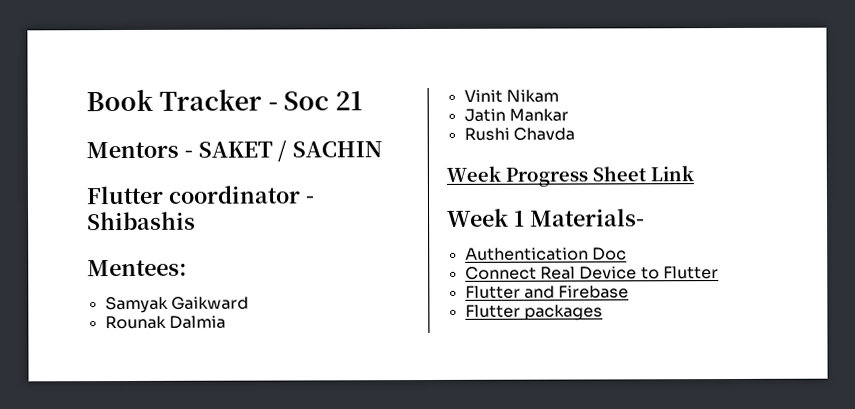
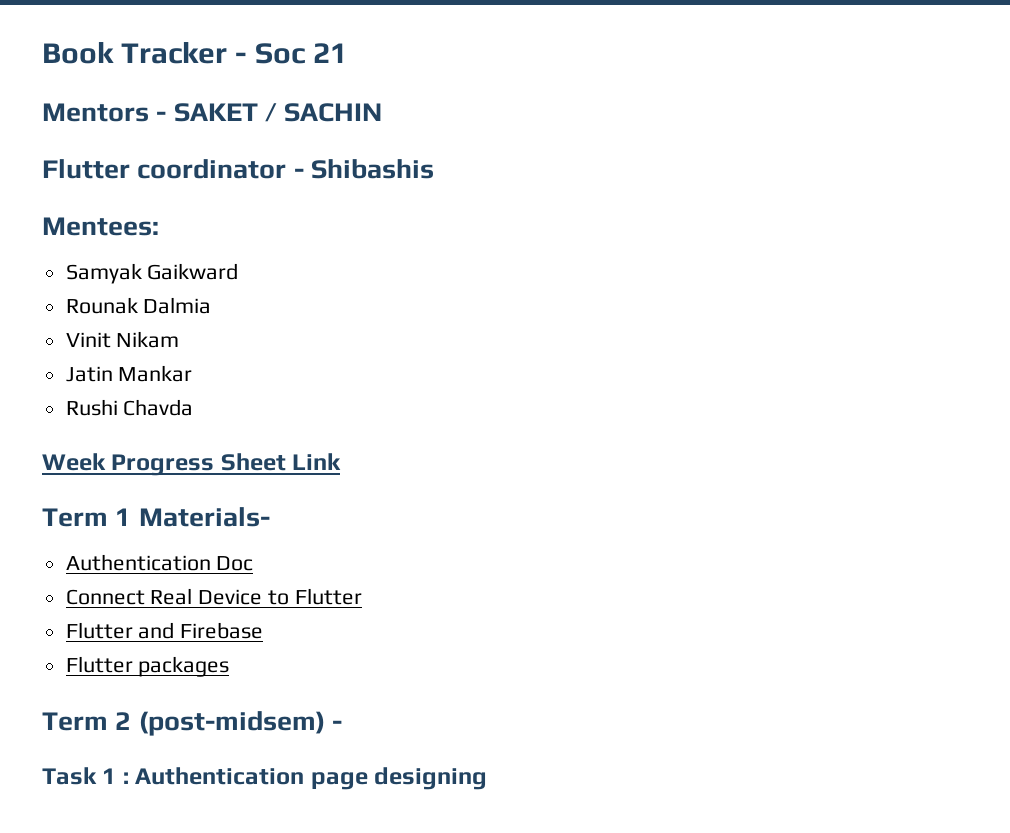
- Week 1 Materials-
+ Term 1 Materials-
+ Term 2 (post-midsem) -
+ Task 1 : Authentication page designing

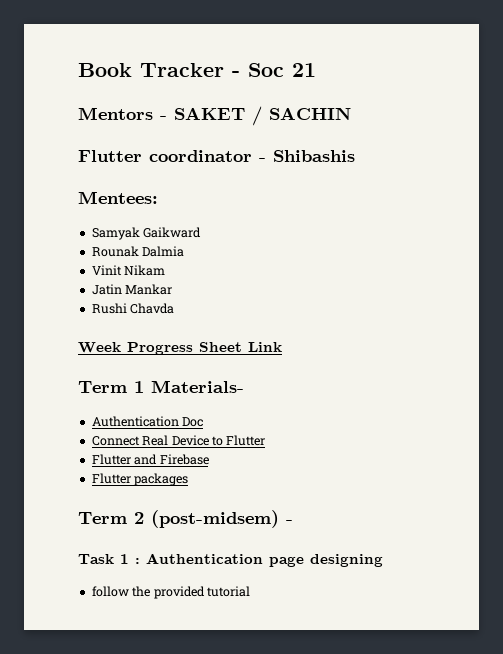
+ follow the provided tutorial

